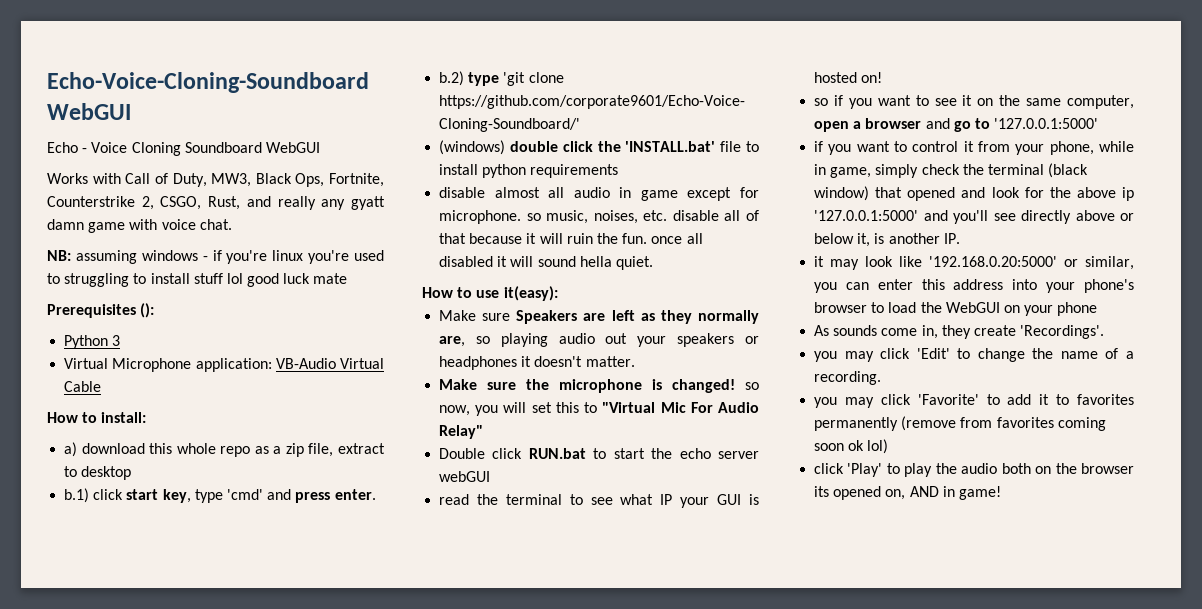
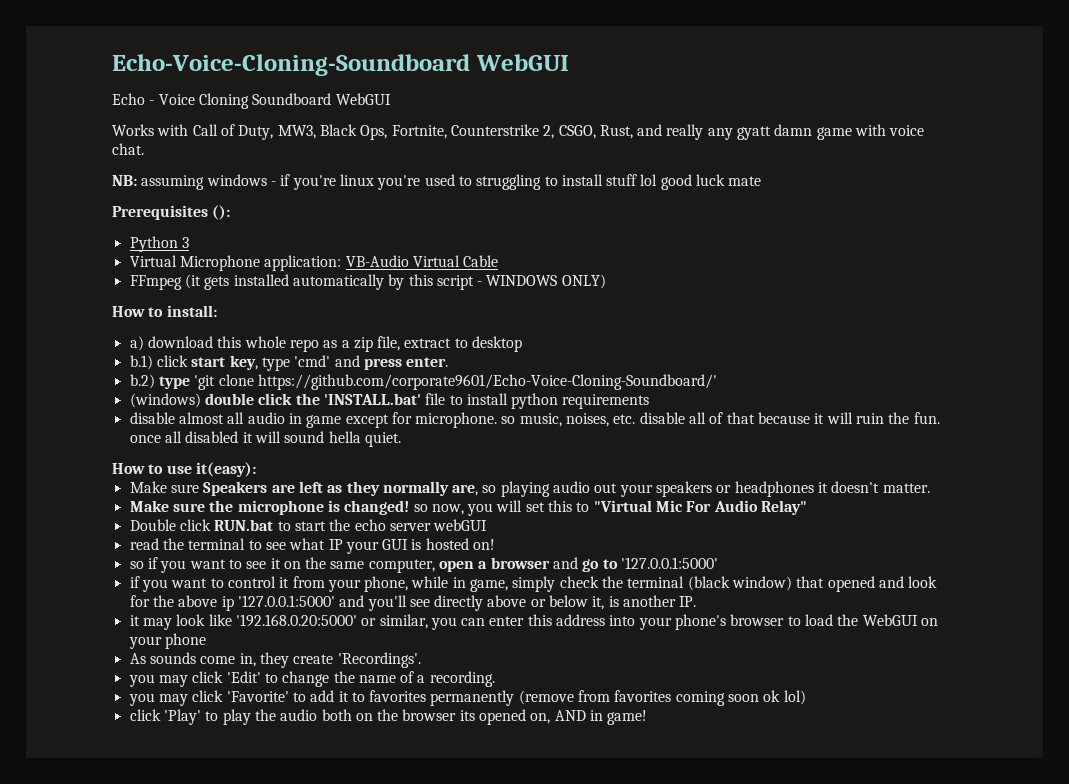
+ FFmpeg (it gets installed automatically by this script - WINDOWS ONLY)

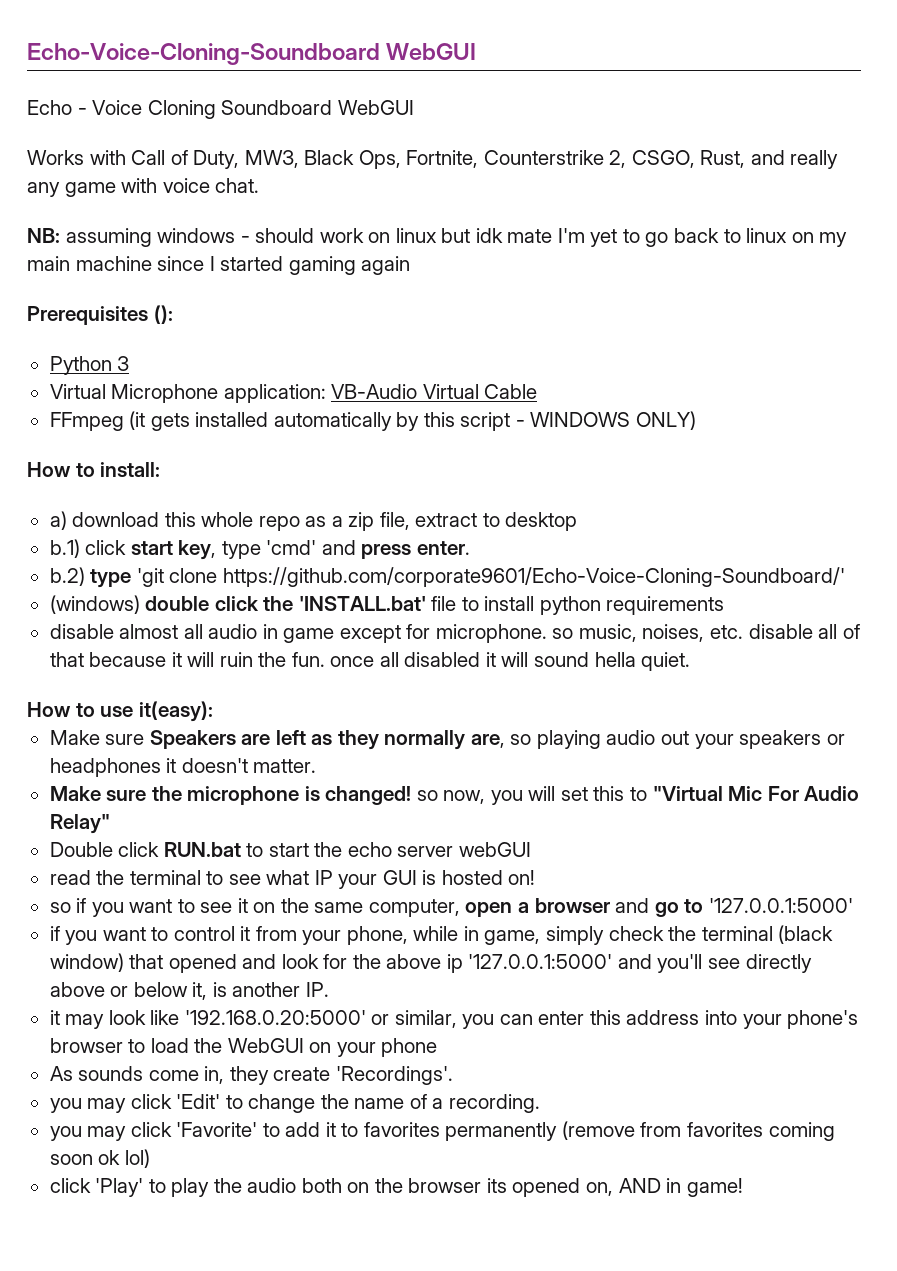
- Works with Call of Duty, MW3, Black Ops, Fortnite, Counterstrike 2, CSGO, Rust, and really any gyatt damn game with voice chat.
+ Works with Call of Duty, MW3, Black Ops, Fortnite, Counterstrike 2, CSGO, Rust, and really any game with voice chat.
- NB: assuming windows - if you're linux you're used to struggling to install stuff lol good luck mate
+ NB: assuming windows - should work on linux but idk mate I'm yet to go back to linux on my main machine since I started gaming again

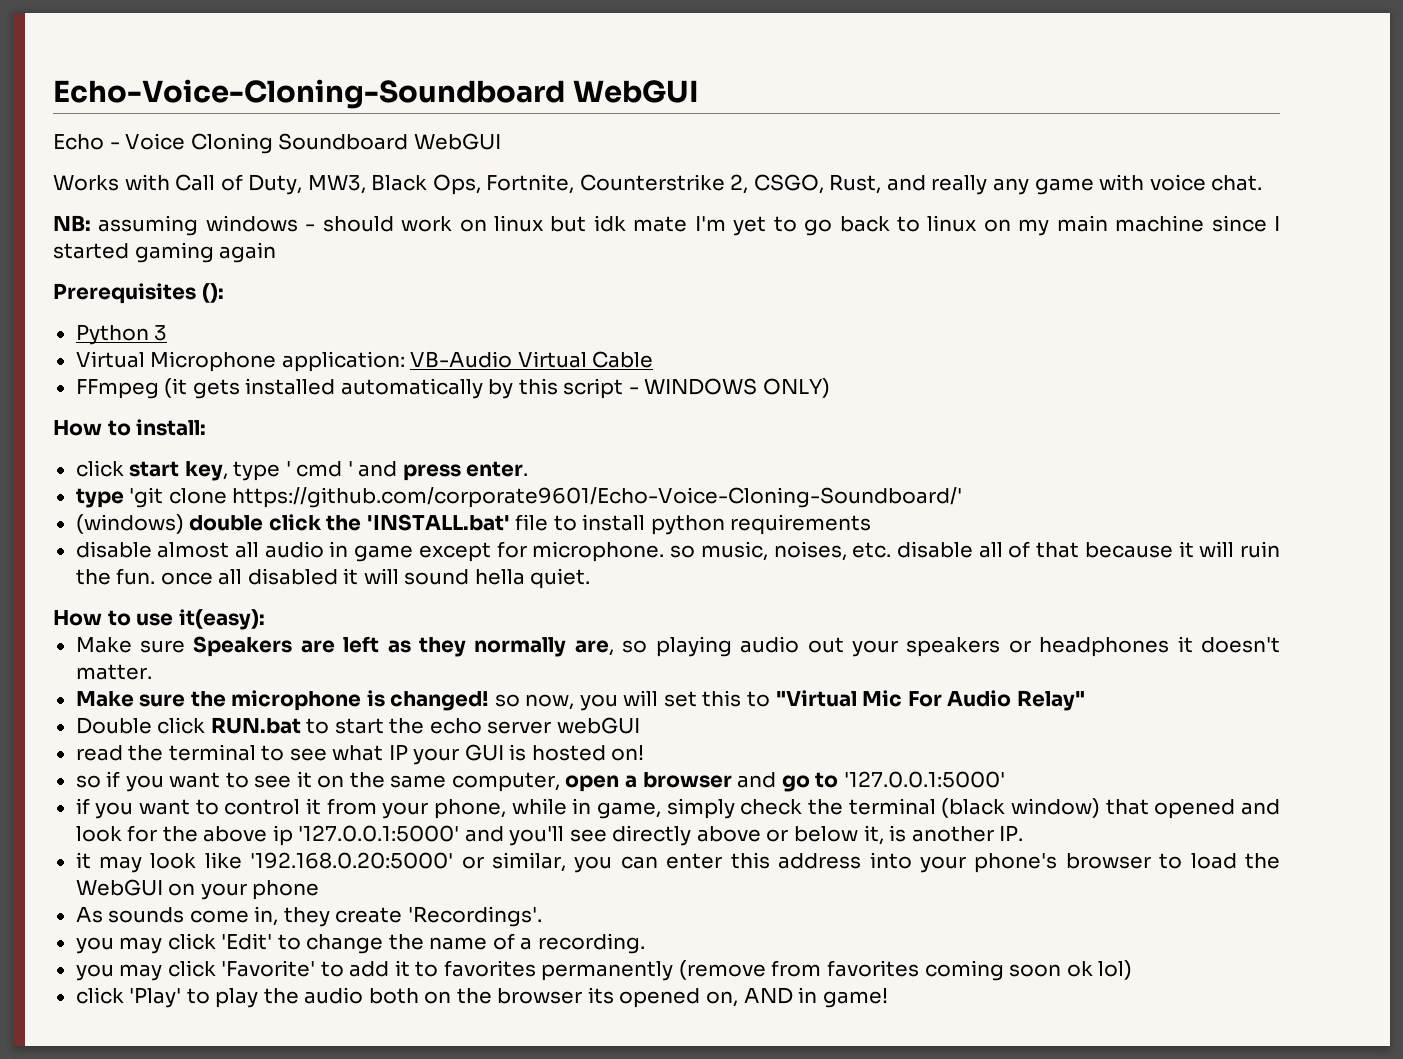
- a) download this whole repo as a zip file, extract to desktop
- b.1) click start key, type 'cmd' and press enter.
+ click start key, type ' cmd ' and press enter.
- b.2) type 'git clone https://github.com/corporate9601/Echo-Voice-Cloning-Soundboard/'
+ type 'git clone https://github.com/corporate9601/Echo-Voice-Cloning-Soundboard/'

